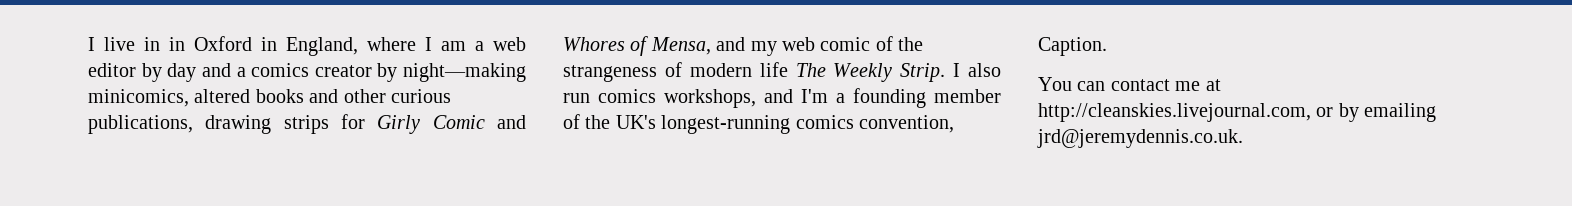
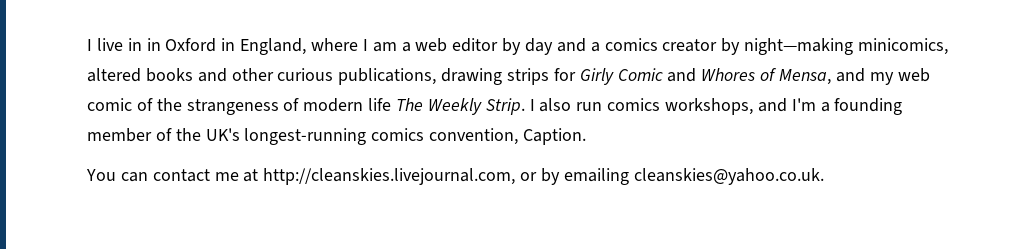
- You can contact me at http://cleanskies.livejournal.com, or by emailing jrd@jeremydennis.co.uk.
+ You can contact me at http://cleanskies.livejournal.com, or by emailing cleanskies@yahoo.co.uk.

